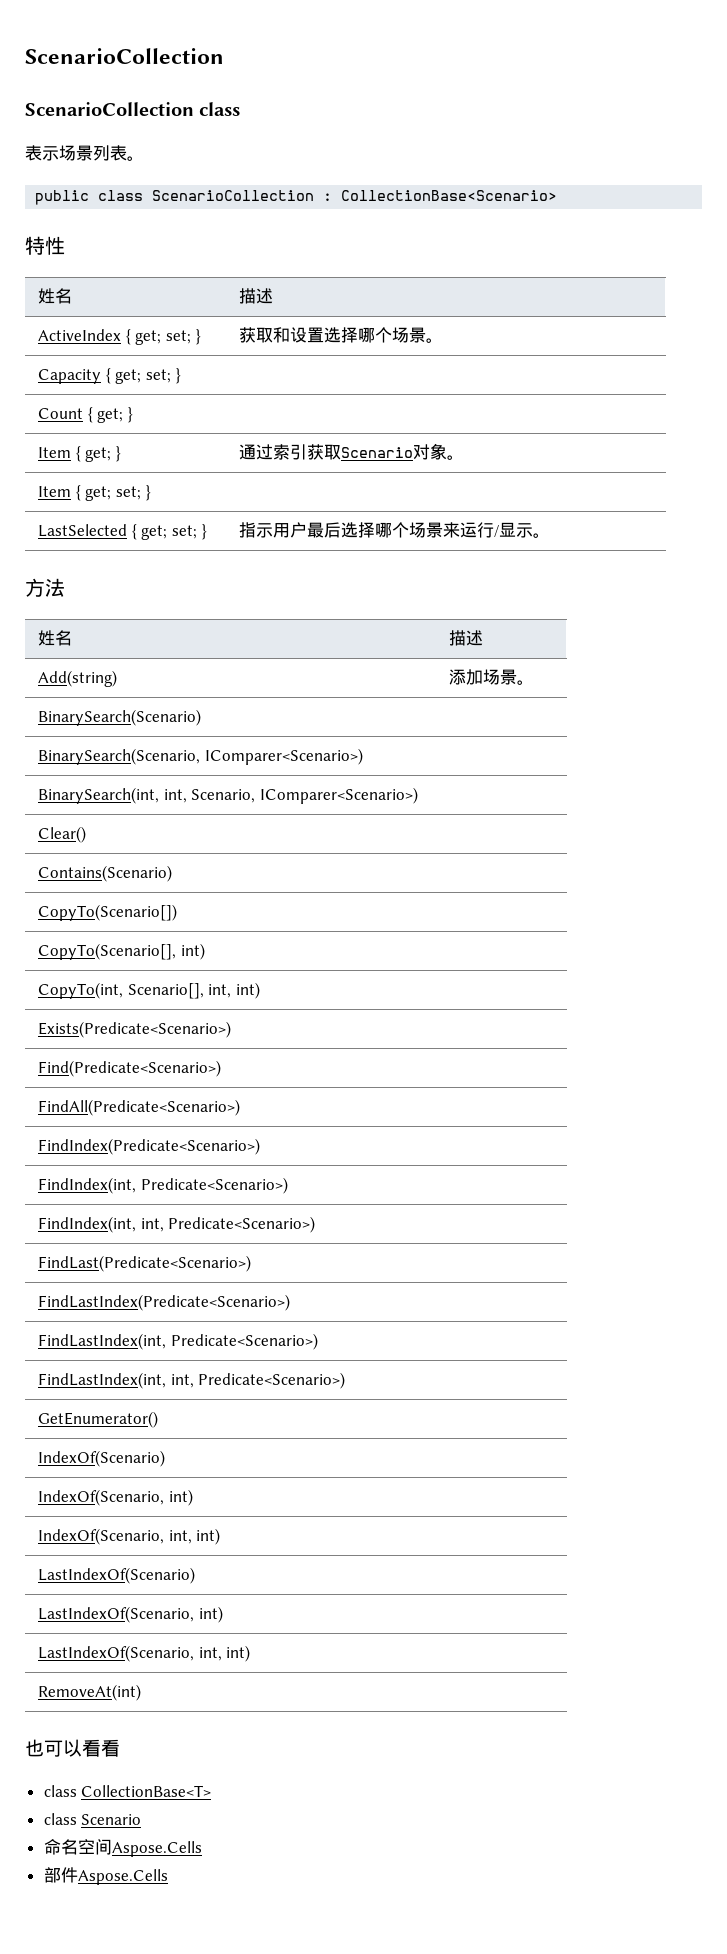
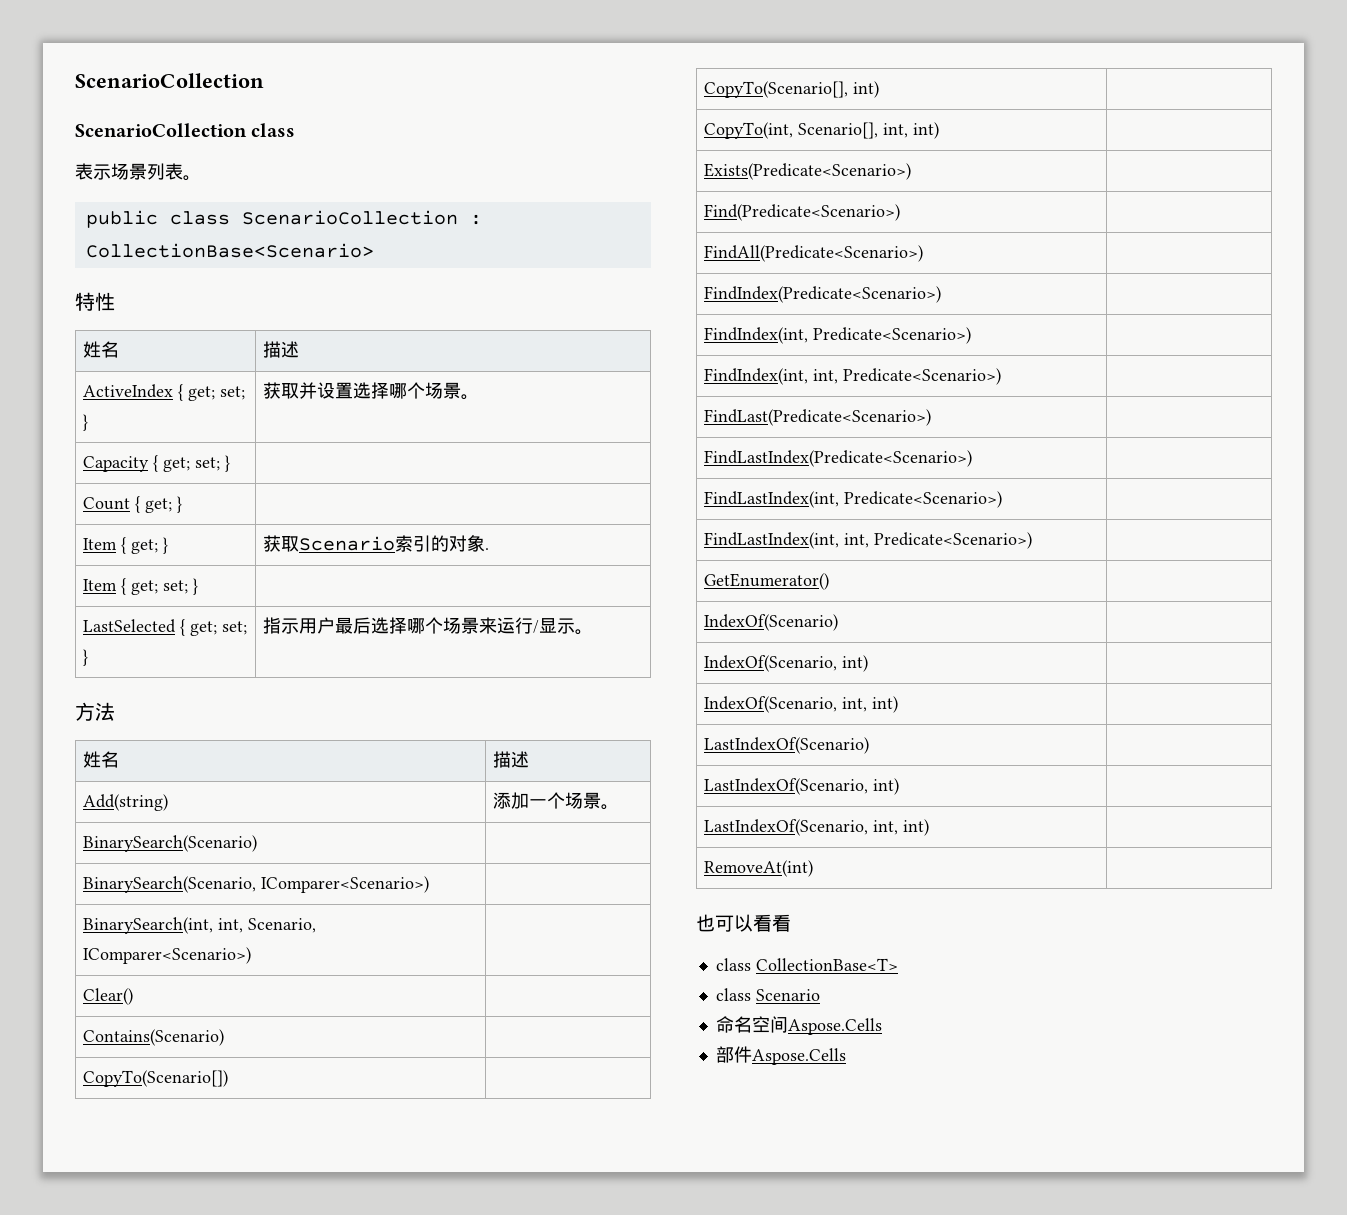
- ActiveIndex { get; set; } | 获取和设置选择哪个场景。
+ ActiveIndex { get; set; } | 获取并设置选择哪个场景。
- Item { get; } | 通过索引获取Scenario对象。
+ Item { get; } | 获取Scenario索引的对象.
- Add(string) | 添加场景。
+ Add(string) | 添加一个场景。

